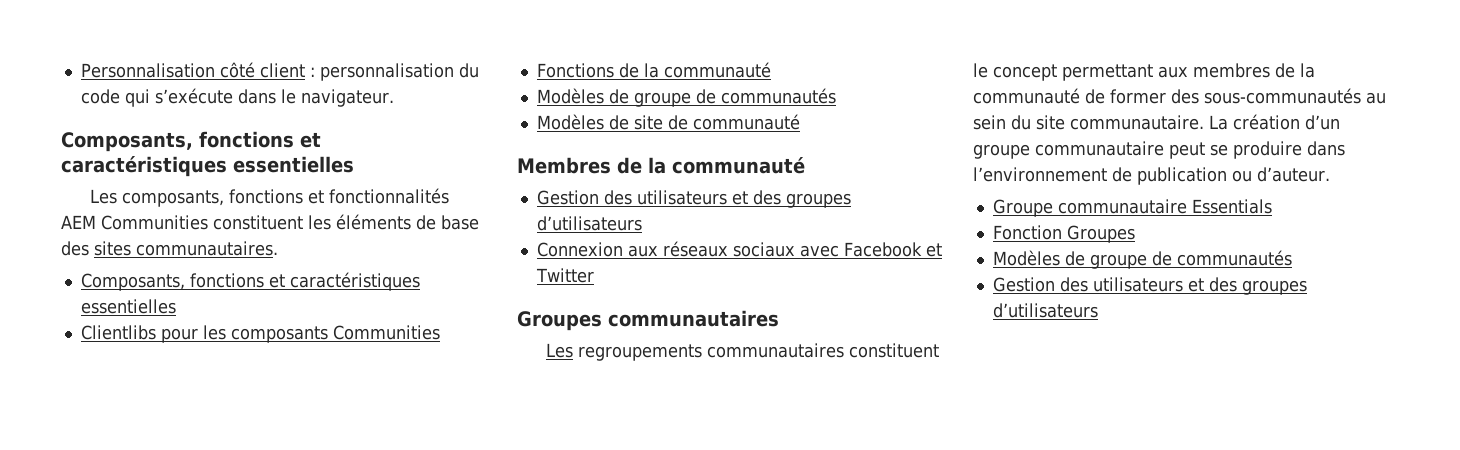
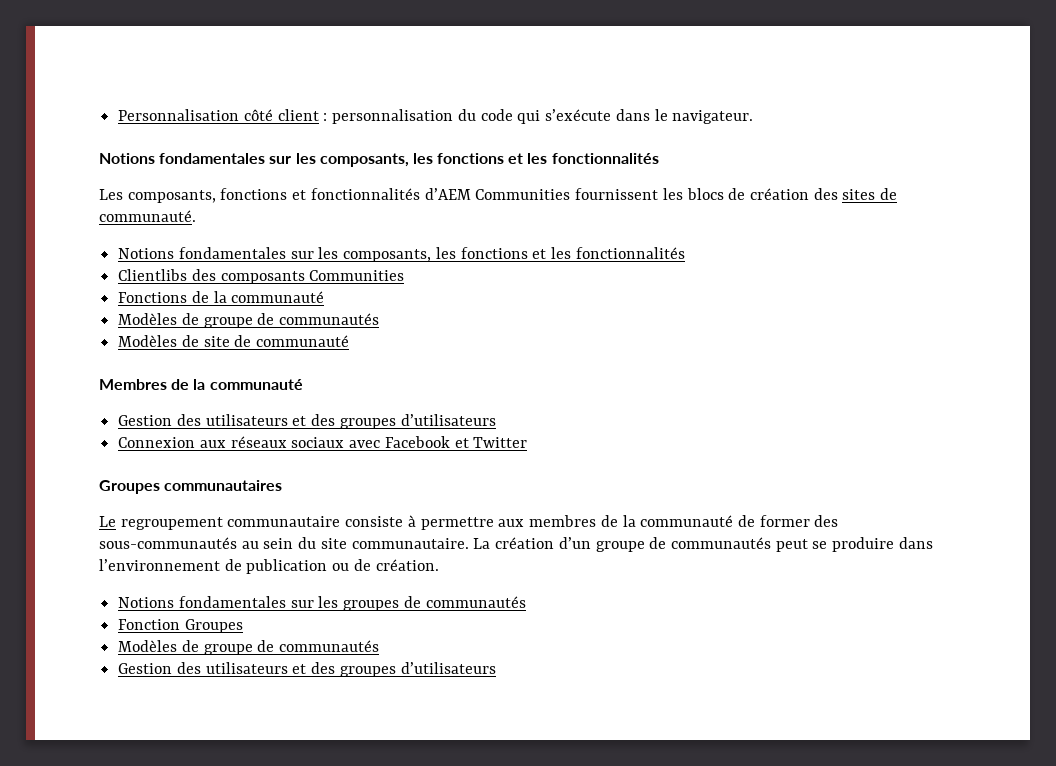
  Personnalisation côté client : personnalisation du code qui s’exécute dans le navigateur.
- Composants, fonctions et caractéristiques essentielles
+ Notions fondamentales sur les composants, les fonctions et les fonctionnalités
- Les composants, fonctions et fonctionnalités AEM Communities constituent les éléments de base des sites communautaires.
- Composants, fonctions et caractéristiques essentielles
+ Les composants, fonctions et fonctionnalités d’AEM Communities fournissent les blocs de création des sites de communauté.
+ Notions fondamentales sur les composants, les fonctions et les fonctionnalités
- Clientlibs pour les composants Communities
+ Clientlibs des composants Communities
- Les regroupements communautaires constituent le concept permettant aux membres de la communauté de former des sous-communautés au sein du site communautaire.
+ Le regroupement communautaire consiste à permettre aux membres de la communauté de former des sous-communautés au sein du site communautaire.
- La création d’un groupe communautaire peut se produire dans l’environnement de publication ou d’auteur.
- Groupe communautaire Essentials
+ La création d’un groupe de communautés peut se produire dans l’environnement de publication ou de création.
+ Notions fondamentales sur les groupes de communautés

